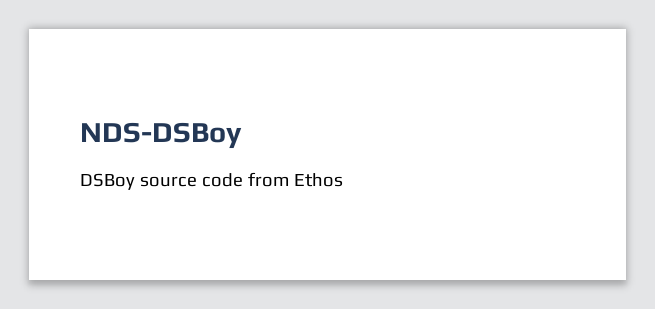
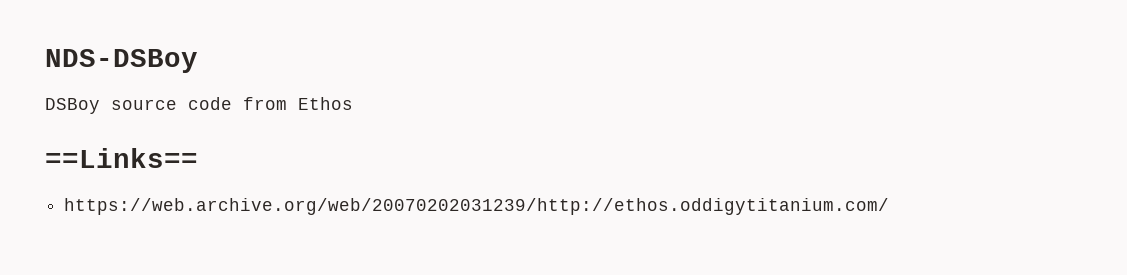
+ ==Links==
+ https://web.archive.org/web/20070202031239/http://ethos.oddigytitanium.com/

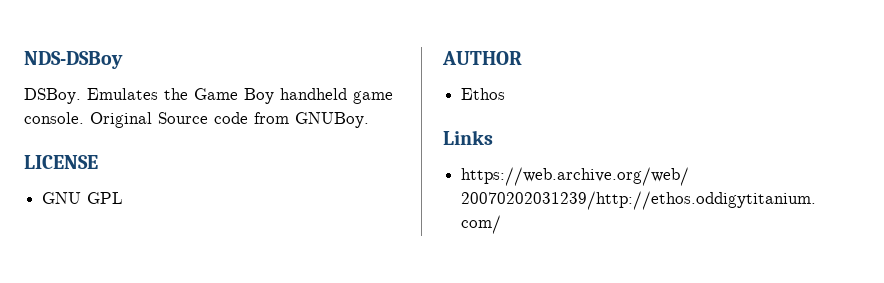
- DSBoy source code from Ethos
+ DSBoy. Emulates the Game Boy handheld game console. Original Source code from GNUBoy.
+ LICENSE
+ GNU GPL
+ AUTHOR
+ Ethos
- ==Links==
+ Links

